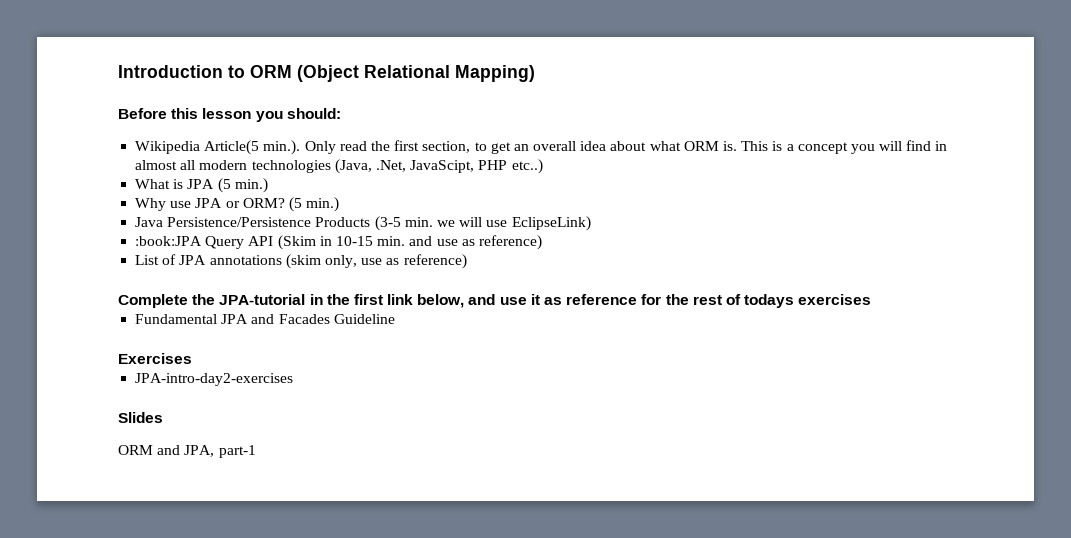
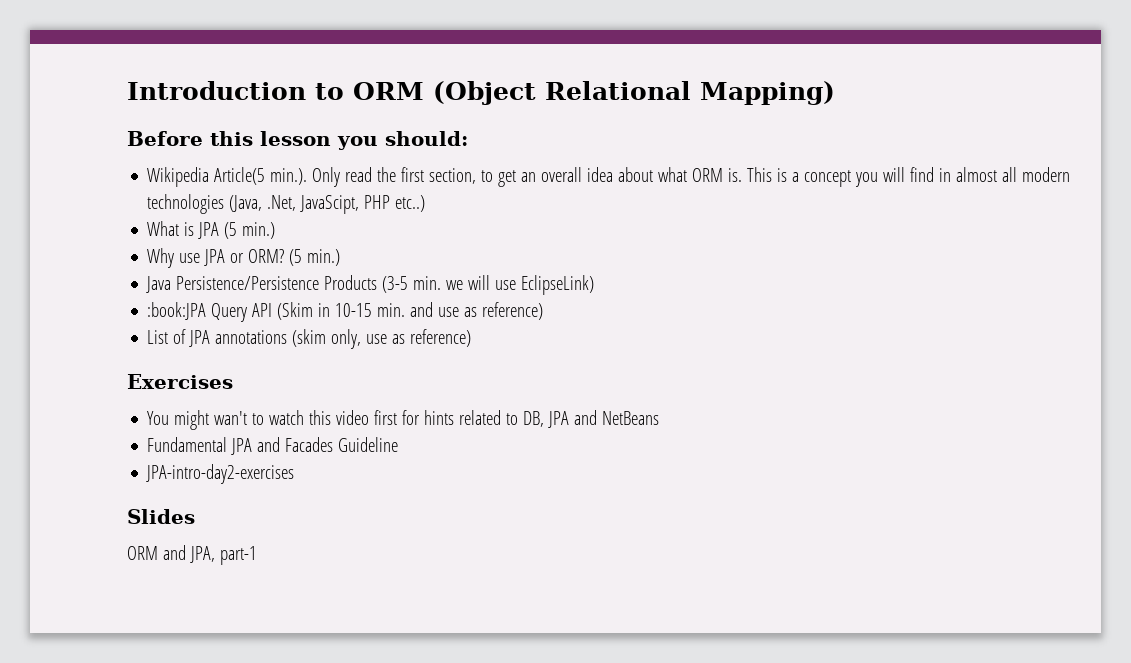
- Complete the JPA-tutorial in the first link below, and use it as reference for the rest of todays exercises
+ Exercises
+ You might wan't to watch this video first for hints related to DB, JPA and NetBeans
- Exercises

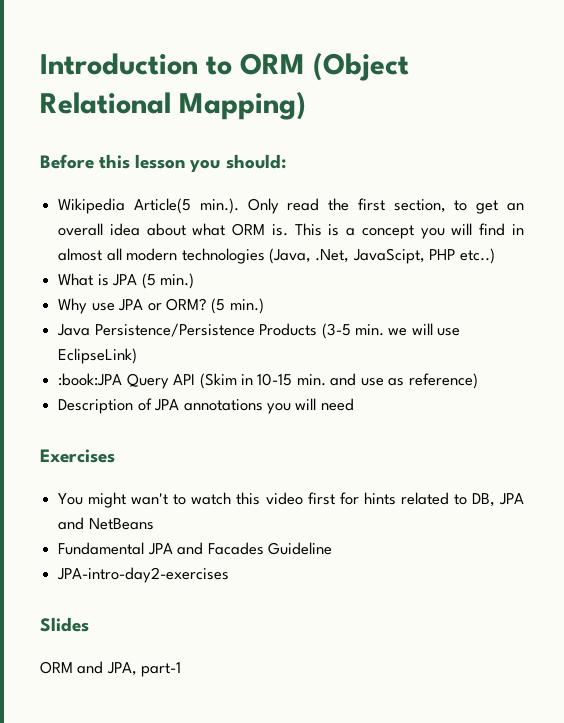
- List of JPA annotations (skim only, use as reference)
+ Description of JPA annotations you will need

